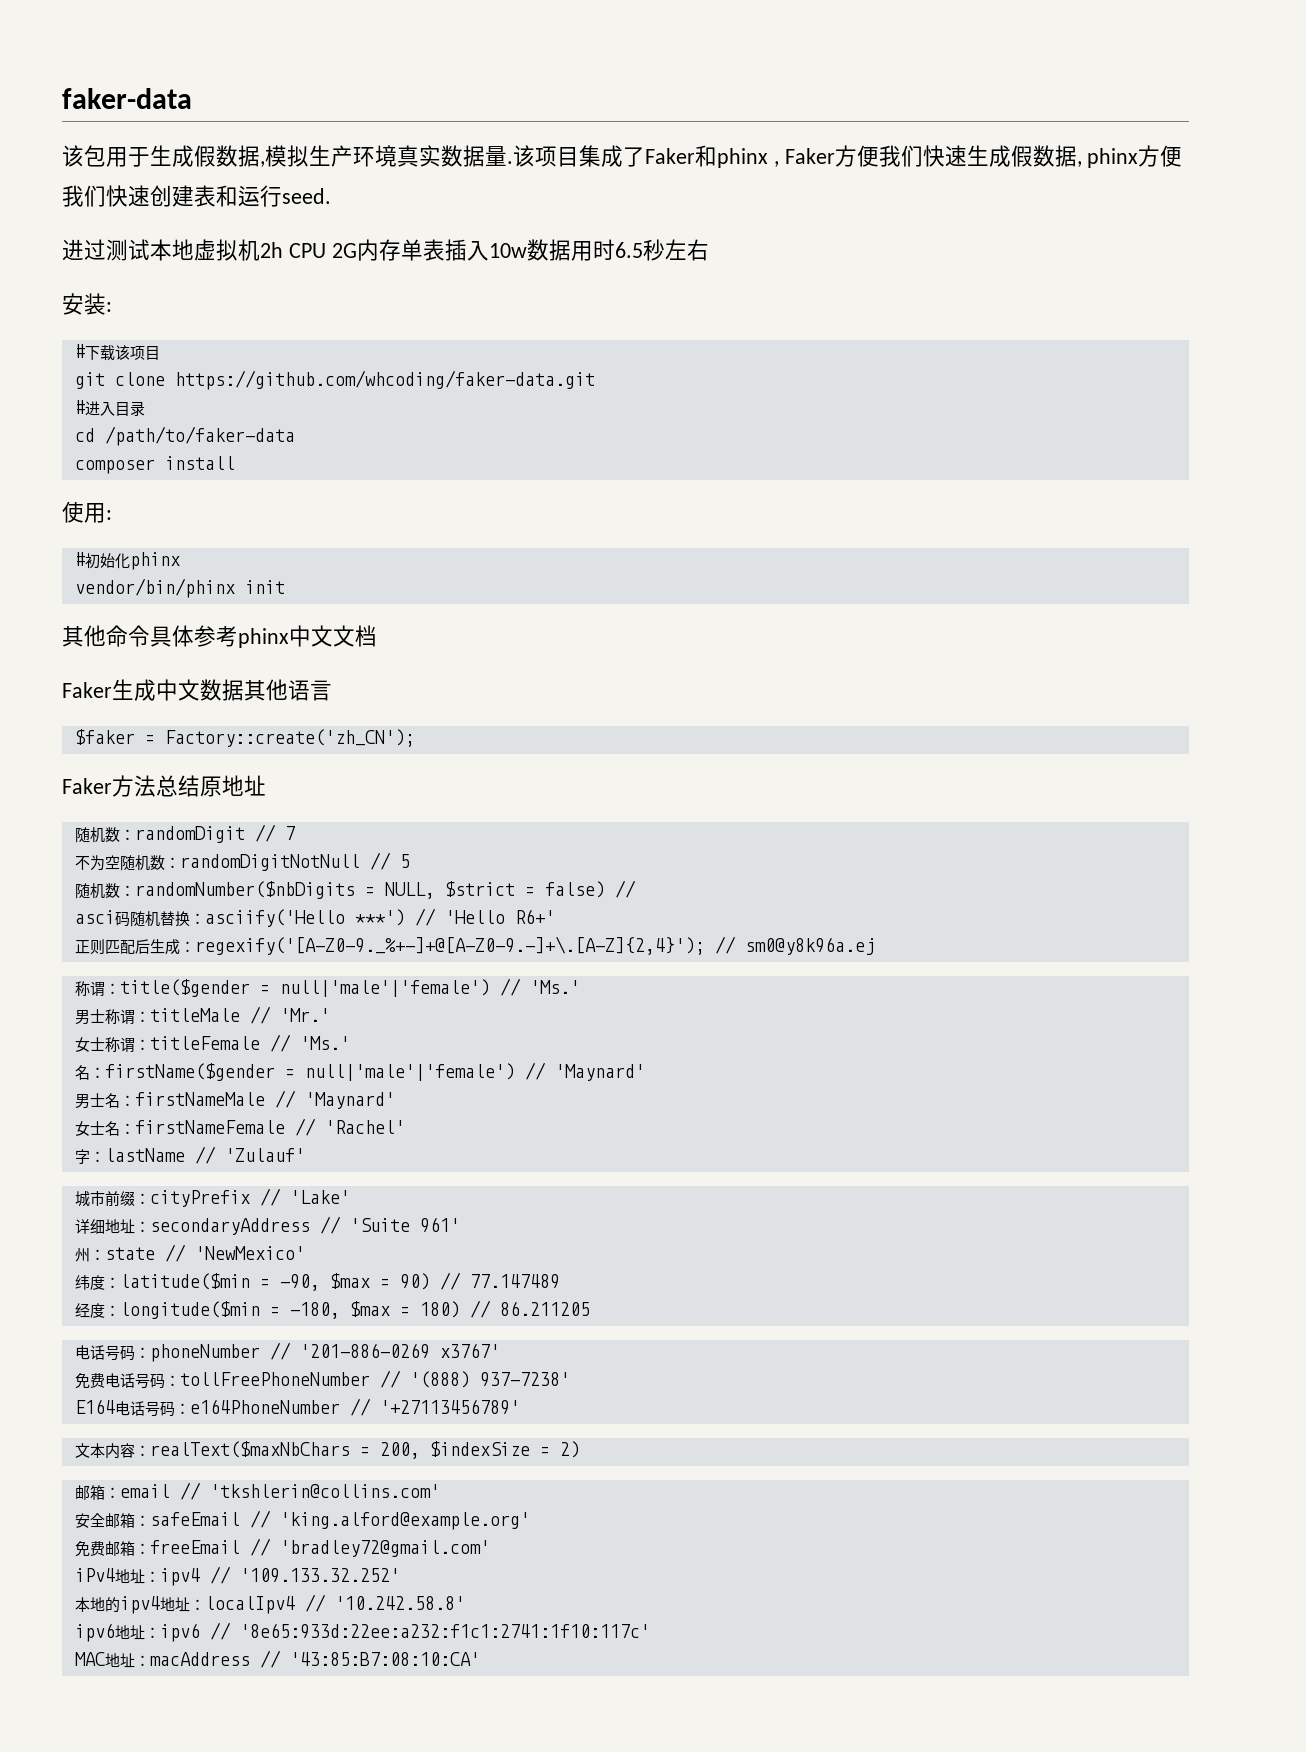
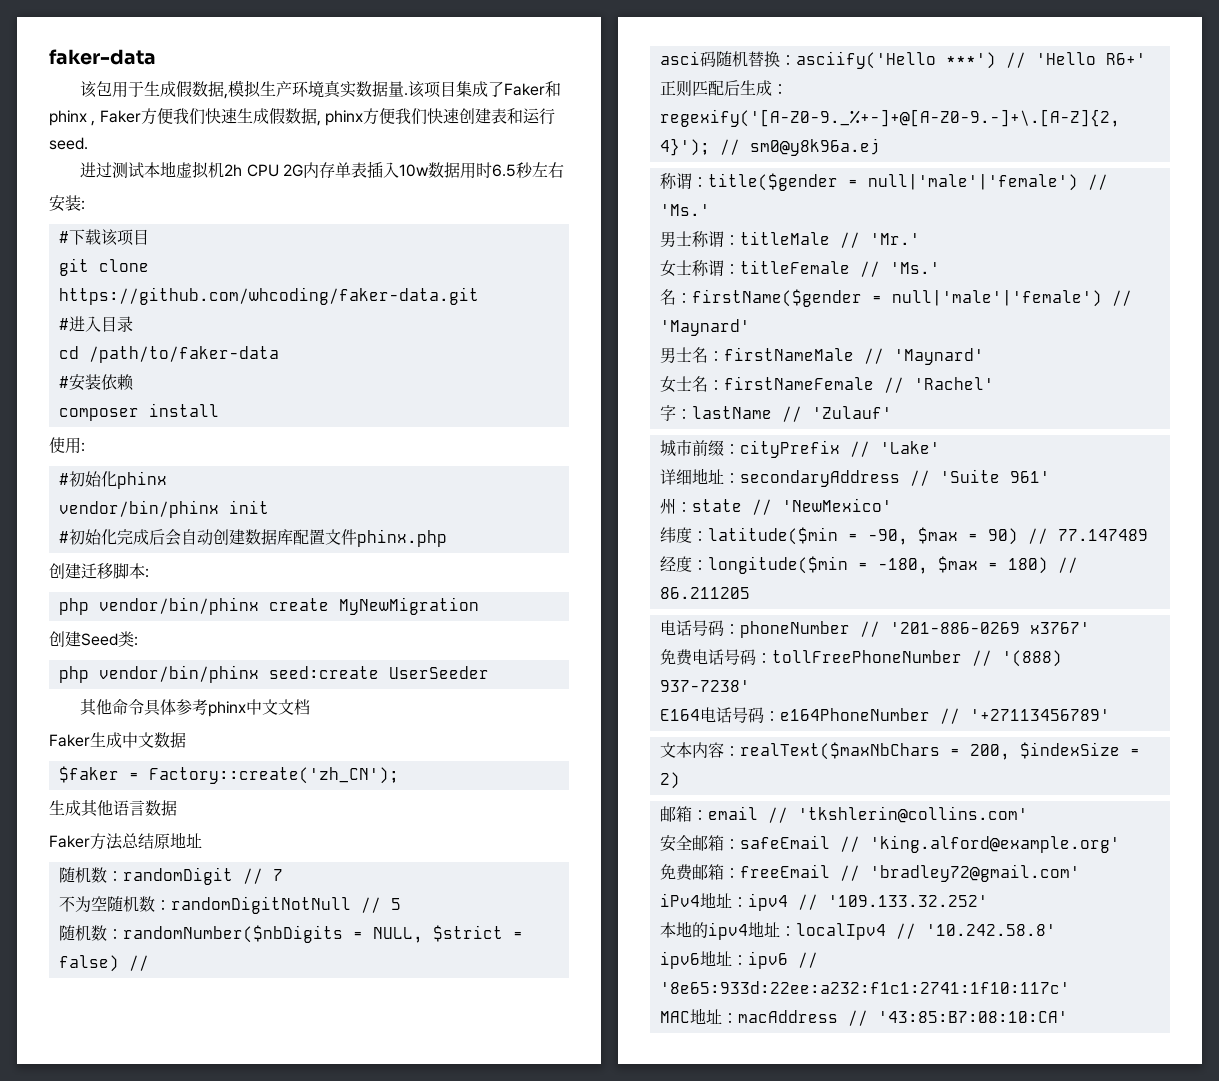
+ #安装依赖
+ #初始化完成后会自动创建数据库配置文件phinx.php
+ 创建迁移脚本:
+ php vendor/bin/phinx create MyNewMigration
+ 创建Seed类:
+ php vendor/bin/phinx seed:create UserSeeder
- Faker生成中文数据其他语言
+ Faker生成中文数据
  $faker = Factory::create('zh_CN');
+ 生成其他语言数据

